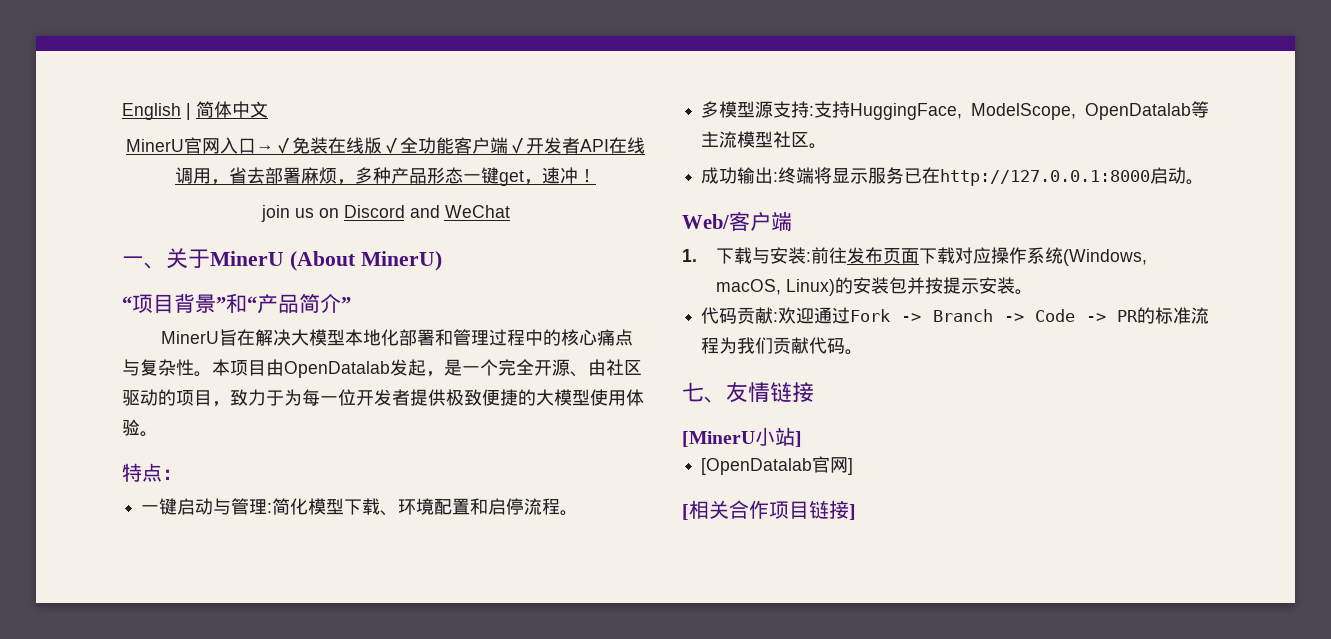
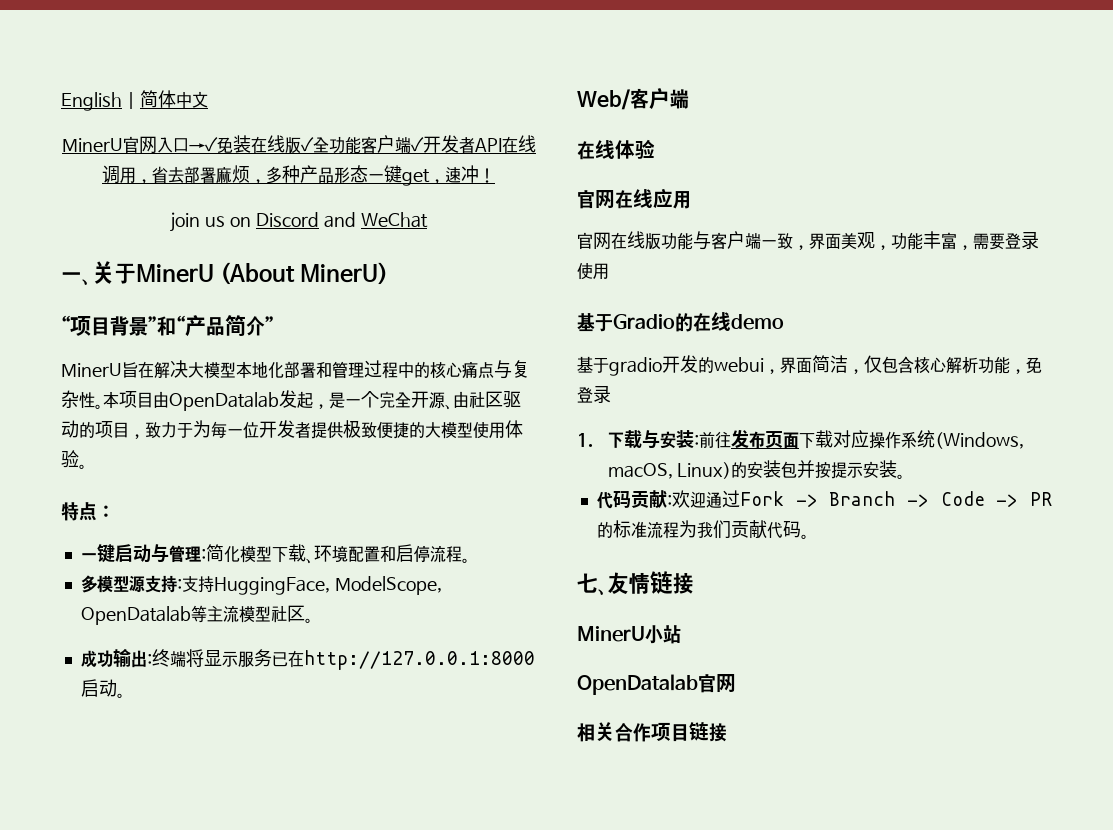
+ 在线体验
+ 官网在线应用
+ 官网在线版功能与客户端一致，界面美观，功能丰富，需要登录使用
+ 基于Gradio的在线demo
+ 基于gradio开发的webui，界面简洁，仅包含核心解析功能，免登录
- [MinerU小站]
- [OpenDatalab官网]
- [相关合作项目链接]
+ MinerU小站
+ OpenDatalab官网
+ 相关合作项目链接

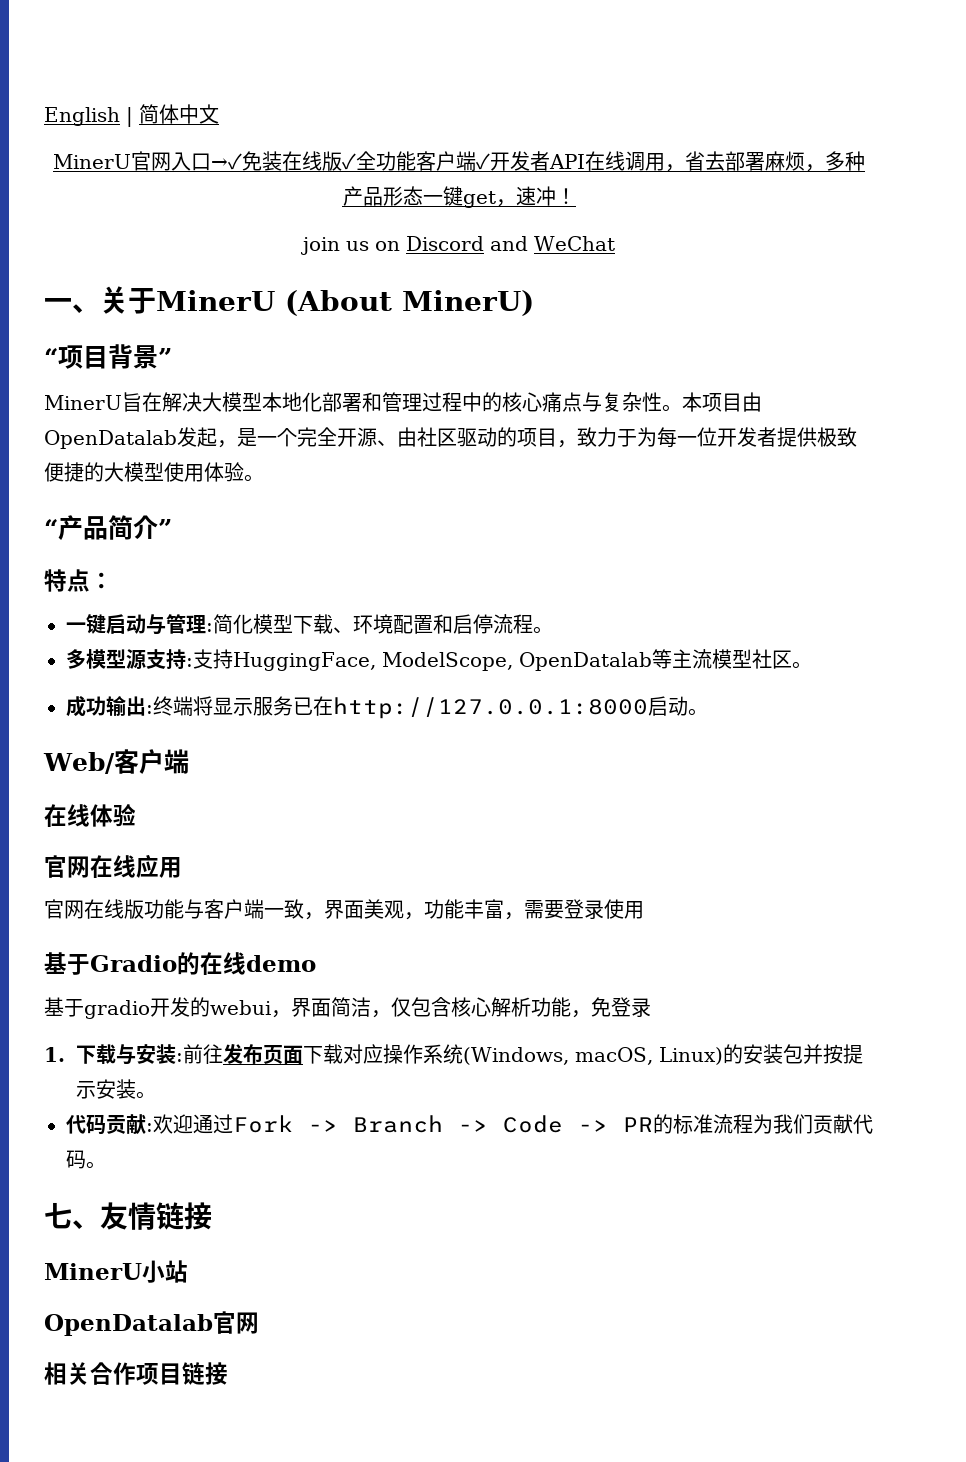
- “项目背景”和“产品简介”
+ “项目背景”
+ “产品简介”

